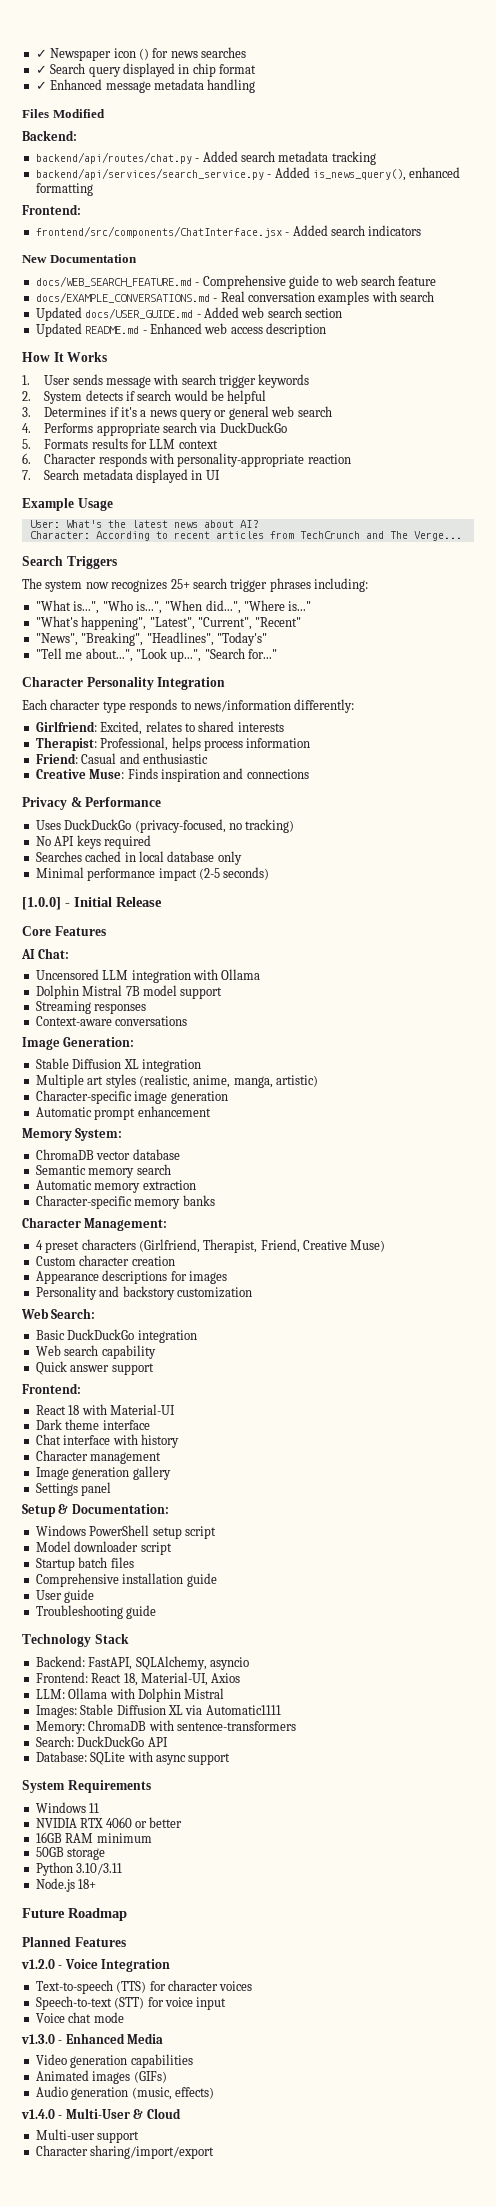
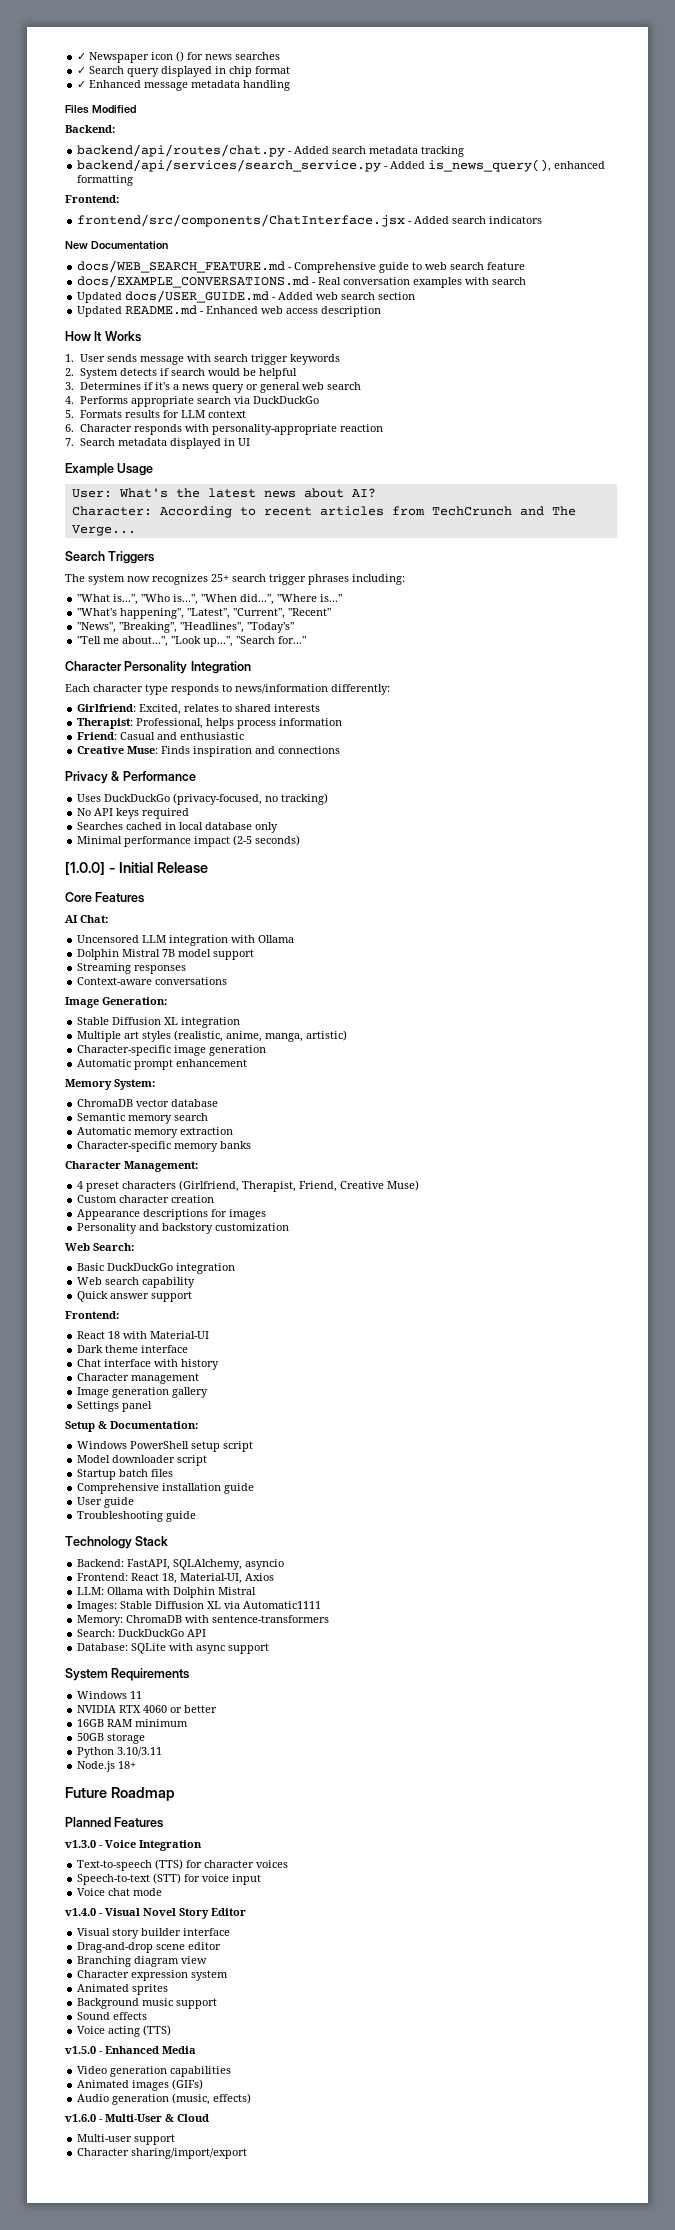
- v1.2.0 - Voice Integration
+ v1.3.0 - Voice Integration
- v1.3.0 - Enhanced Media
+ v1.4.0 - Visual Novel Story Editor
+ Visual story builder interface
+ Drag-and-drop scene editor
+ Branching diagram view
+ Character expression system
+ Animated sprites
+ Background music support
+ Sound effects
+ Voice acting (TTS)
+ v1.5.0 - Enhanced Media
- v1.4.0 - Multi-User & Cloud
+ v1.6.0 - Multi-User & Cloud

